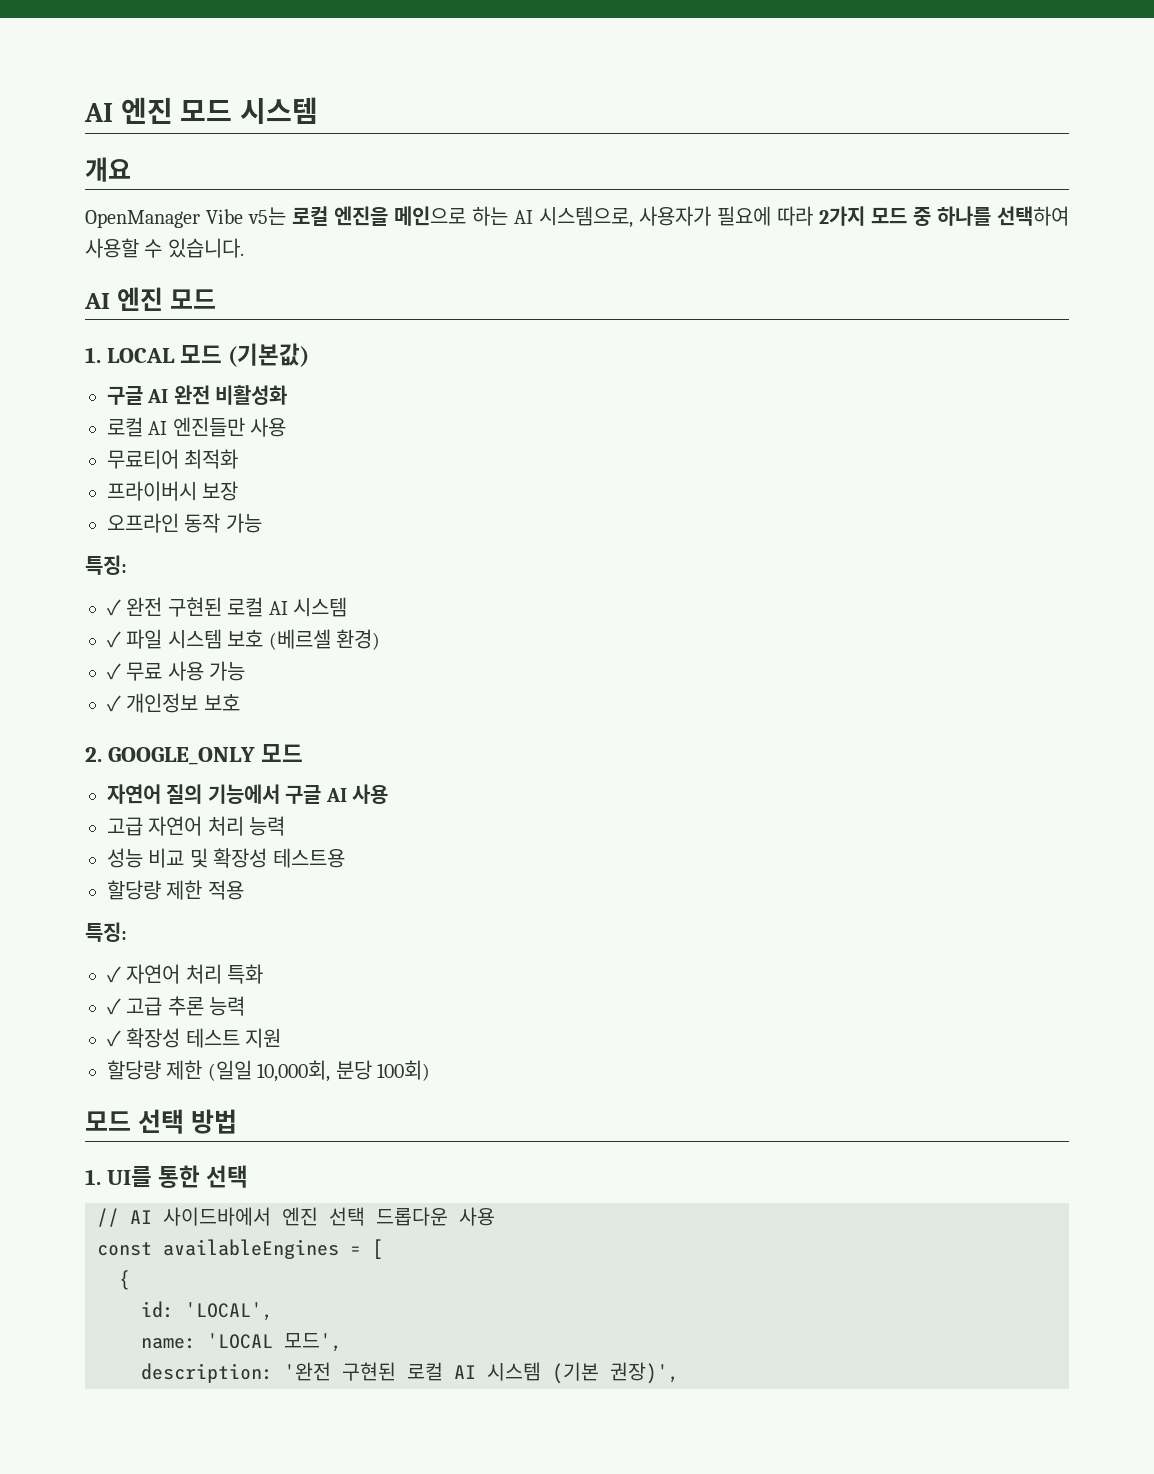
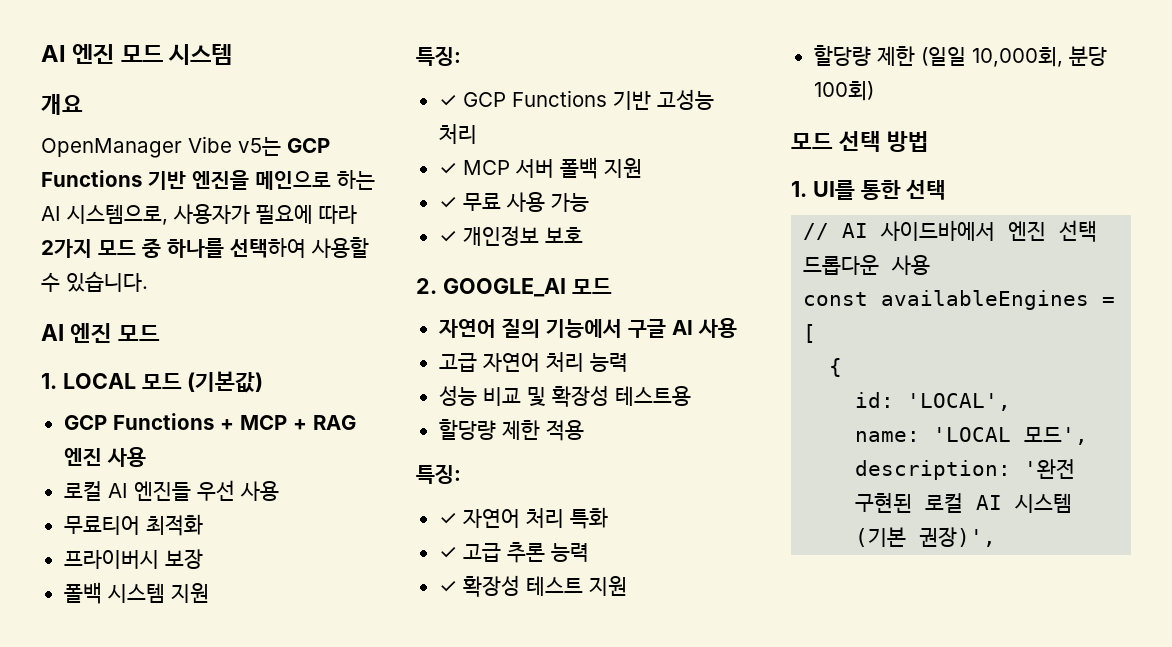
- OpenManager Vibe v5는 로컬 엔진을 메인으로 하는 AI 시스템으로, 사용자가 필요에 따라 2가지 모드 중 하나를 선택하여 사용할 수 있습니다.
+ OpenManager Vibe v5는 GCP Functions 기반 엔진을 메인으로 하는 AI 시스템으로, 사용자가 필요에 따라 2가지 모드 중 하나를 선택하여 사용할 수 있습니다.
- 구글 AI 완전 비활성화
- 로컬 AI 엔진들만 사용
+ GCP Functions + MCP + RAG 엔진 사용
+ 로컬 AI 엔진들 우선 사용
- 오프라인 동작 가능
+ 폴백 시스템 지원
  특징:
- ✓ 완전 구현된 로컬 AI 시스템
- ✓ 파일 시스템 보호 (베르셀 환경)
+ ✓ GCP Functions 기반 고성능 처리
+ ✓ MCP 서버 폴백 지원
- 2. GOOGLE_ONLY 모드
+ 2. GOOGLE_AI 모드

